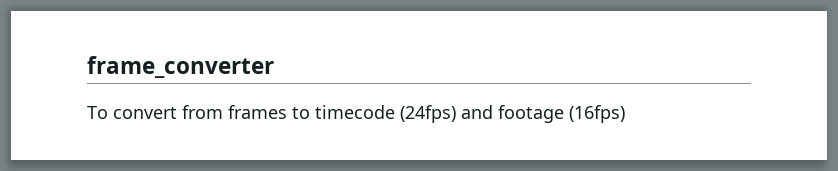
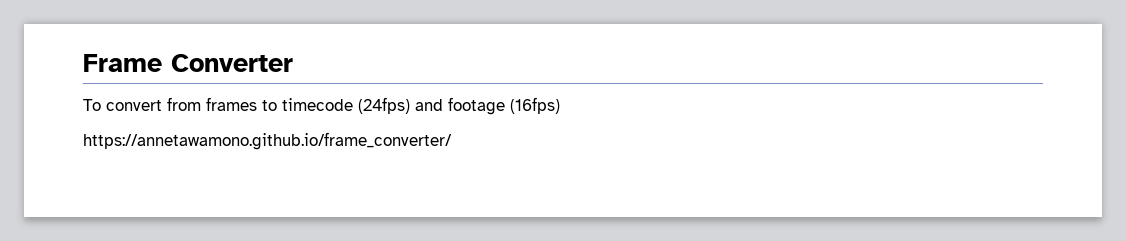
- frame_converter
+ Frame Converter
+ https://annetawamono.github.io/frame_converter/

